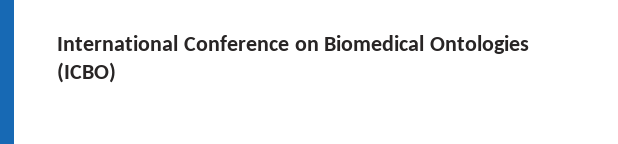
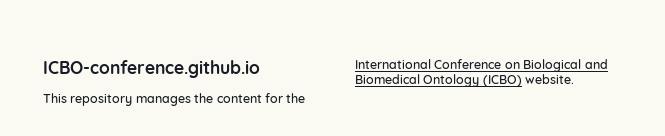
- International Conference on Biomedical Ontologies (ICBO)
+ ICBO-conference.github.io
+ This repository manages the content for the International Conference on Biological and Biomedical Ontology (ICBO) website.

